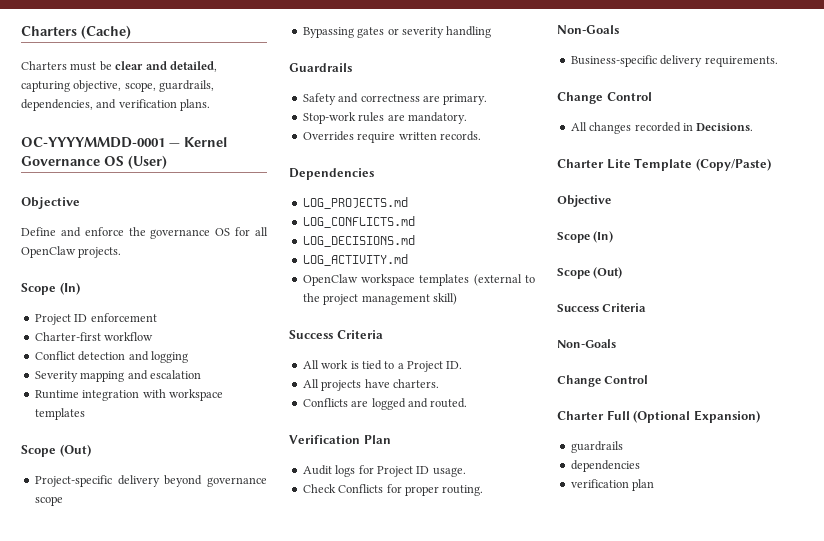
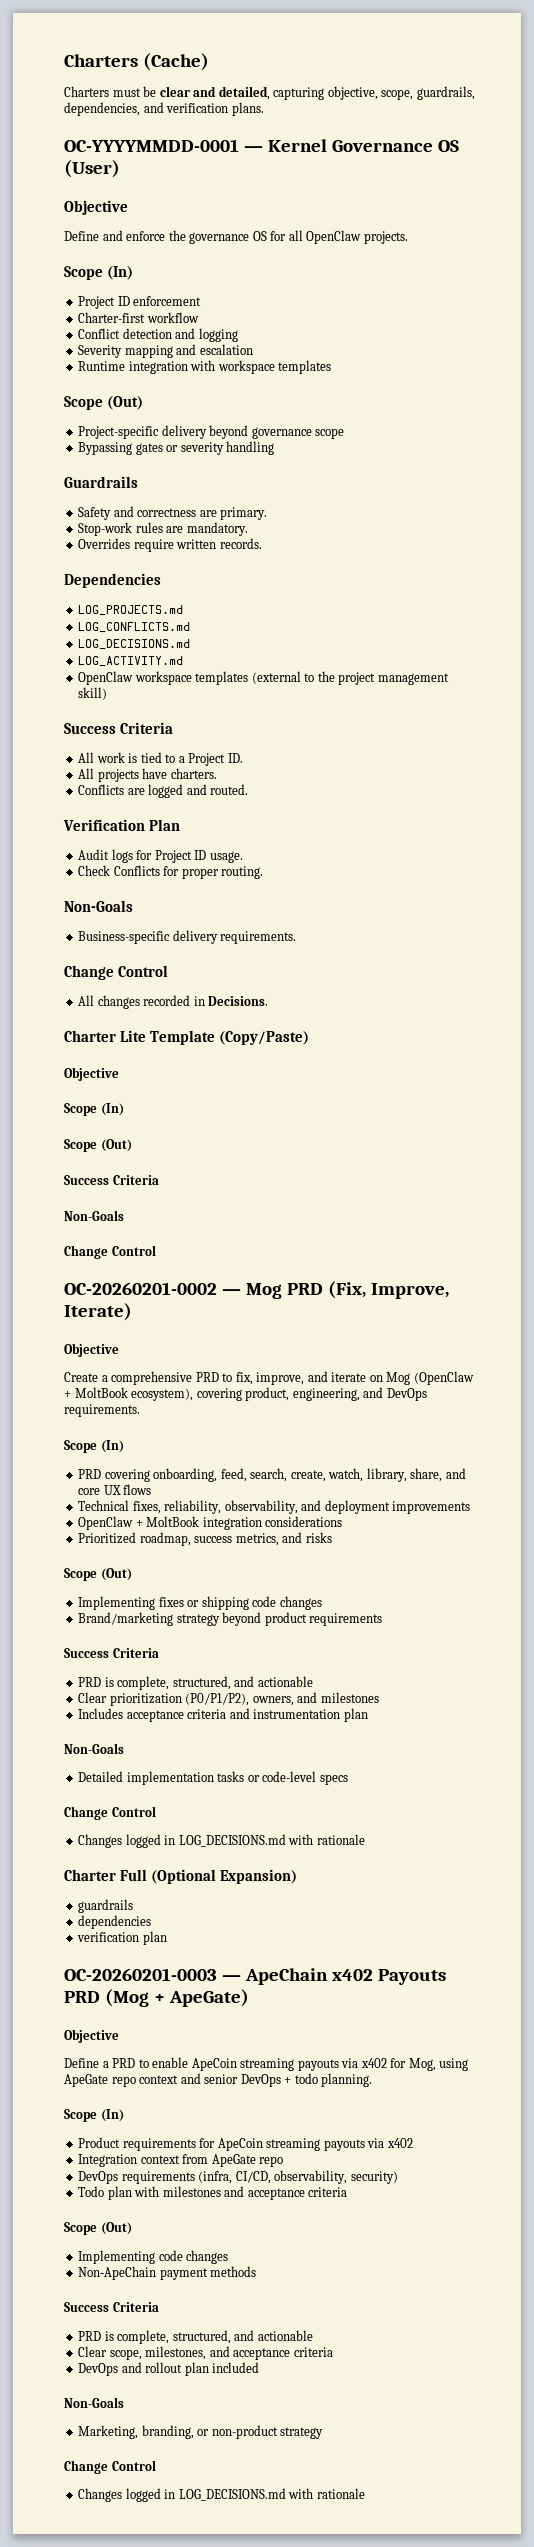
+ OC-20260201-0002 — Mog PRD (Fix, Improve, Iterate)
+ Objective
+ Create a comprehensive PRD to fix, improve, and iterate on Mog (OpenClaw + MoltBook ecosystem), covering product, engineering, and DevOps requirements.
+ Scope (In)
+ PRD covering onboarding, feed, search, create, watch, library, share, and core UX flows
+ Technical fixes, reliability, observability, and deployment improvements
+ OpenClaw + MoltBook integration considerations
+ Prioritized roadmap, success metrics, and risks
+ Scope (Out)
+ Implementing fixes or shipping code changes
+ Brand/marketing strategy beyond product requirements
+ Success Criteria
+ PRD is complete, structured, and actionable
+ Clear prioritization (P0/P1/P2), owners, and milestones
+ Includes acceptance criteria and instrumentation plan
+ Non-Goals
+ Detailed implementation tasks or code-level specs
+ Change Control
+ Changes logged in LOG_DECISIONS.md with rationale
+ OC-20260201-0003 — ApeChain x402 Payouts PRD (Mog + ApeGate)
+ Objective
+ Define a PRD to enable ApeCoin streaming payouts via x402 for Mog, using ApeGate repo context and senior DevOps + todo planning.
+ Scope (In)
+ Product requirements for ApeCoin streaming payouts via x402
+ Integration context from ApeGate repo
+ DevOps requirements (infra, CI/CD, observability, security)
+ Todo plan with milestones and acceptance criteria
+ Scope (Out)
+ Implementing code changes
+ Non‑ApeChain payment methods
+ Success Criteria
+ PRD is complete, structured, and actionable
+ Clear scope, milestones, and acceptance criteria
+ DevOps and rollout plan included
+ Non-Goals
+ Marketing, branding, or non-product strategy
+ Change Control
+ Changes logged in LOG_DECISIONS.md with rationale

